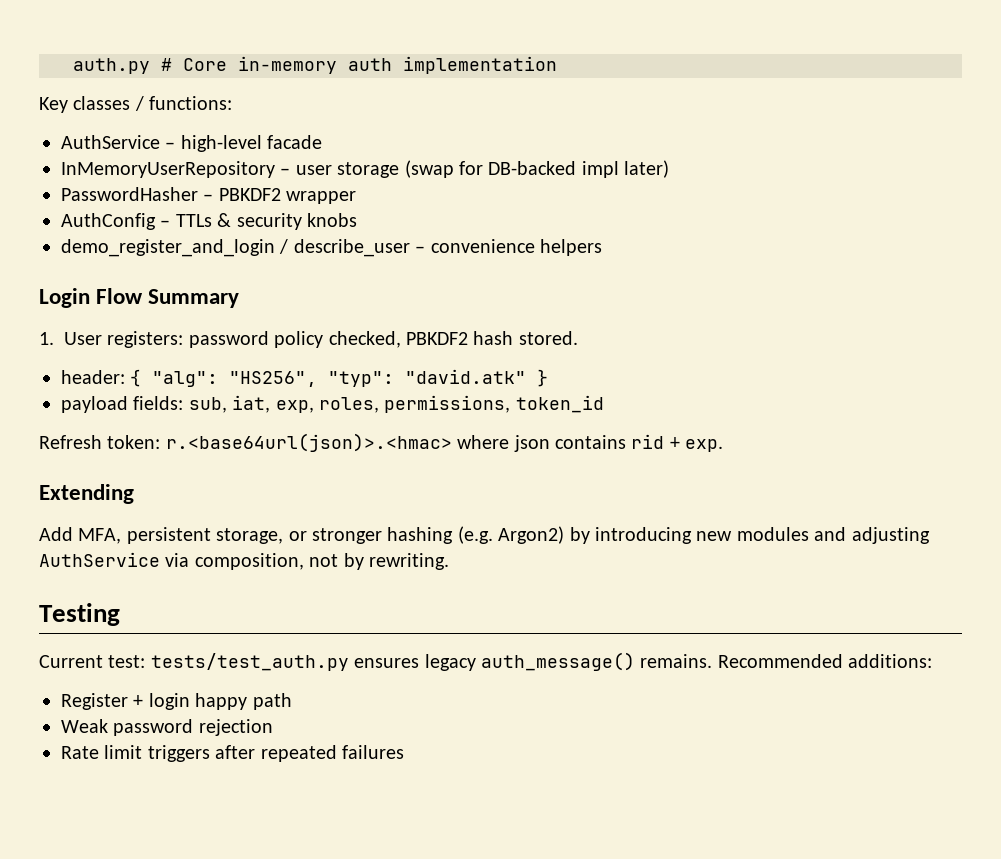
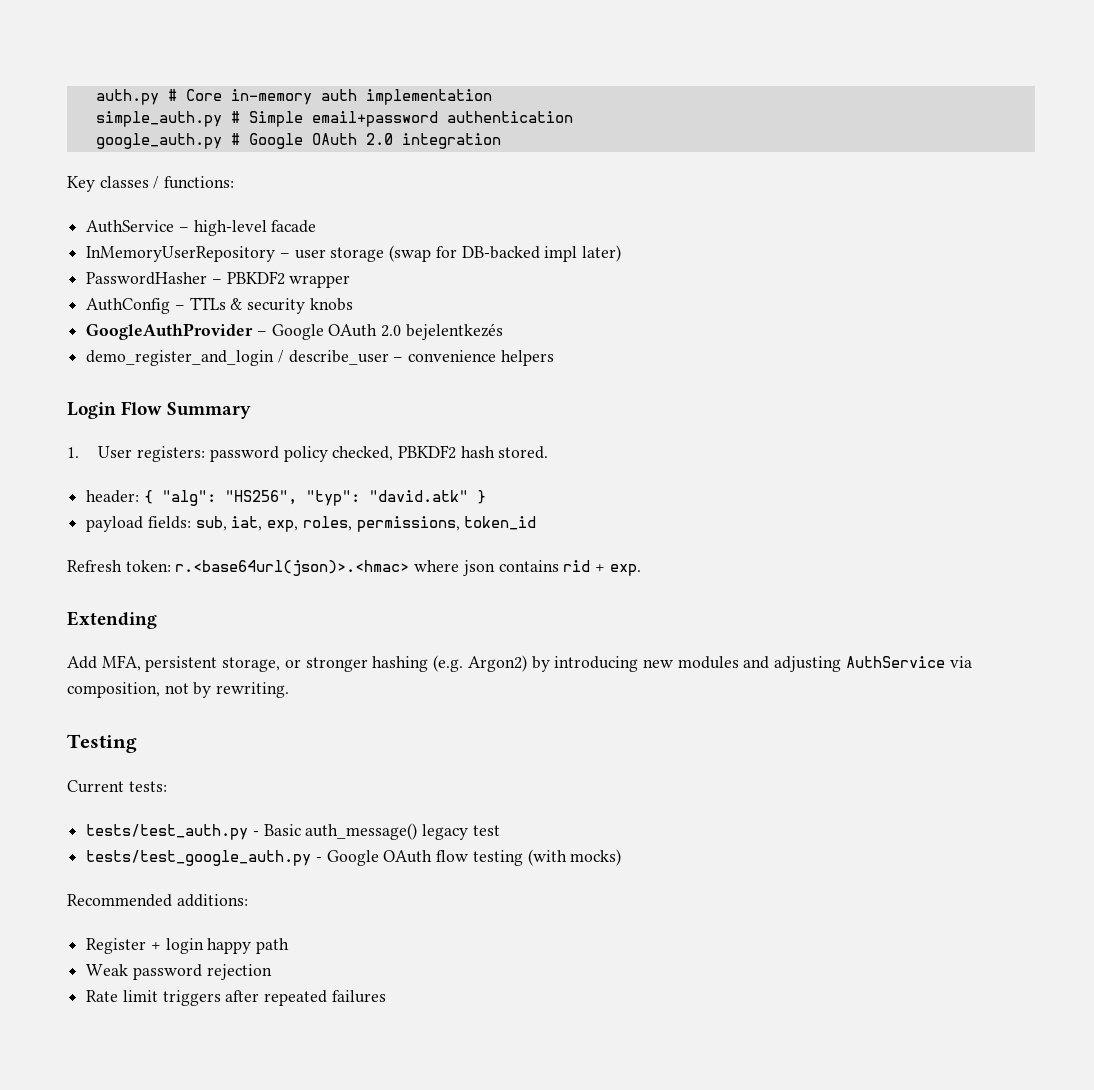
+ simple_auth.py # Simple email+password authentication
+ google_auth.py # Google OAuth 2.0 integration
+ GoogleAuthProvider – Google OAuth 2.0 bejelentkezés
- Current test: tests/test_auth.py ensures legacy auth_message() remains. Recommended additions:
+ Current tests:
+ tests/test_auth.py - Basic auth_message() legacy test
+ tests/test_google_auth.py - Google OAuth flow testing (with mocks)
+ Recommended additions:

